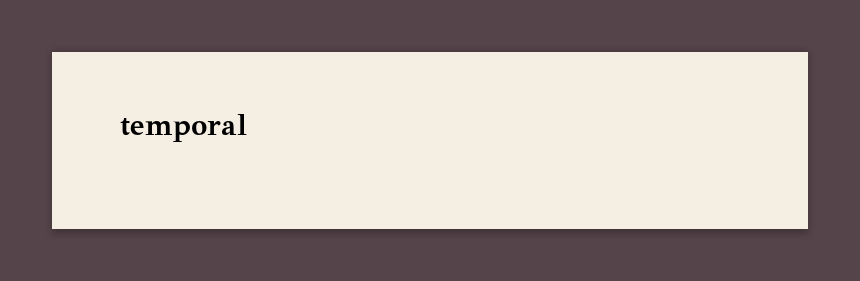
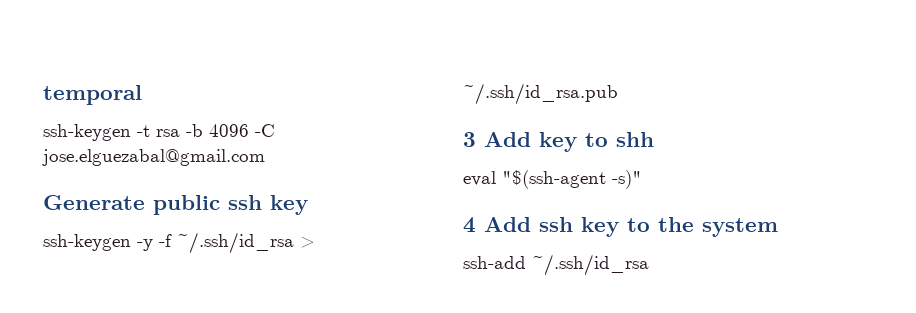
+ ssh-keygen -t rsa -b 4096 -C jose.elguezabal@gmail.com
+ Generate public ssh key
+ ssh-keygen -y -f ~/.ssh/id_rsa > ~/.ssh/id_rsa.pub
+ 3 Add key to shh
+ eval "$(ssh-agent -s)"
+ 4 Add ssh key to the system
+ ssh-add ~/.ssh/id_rsa

